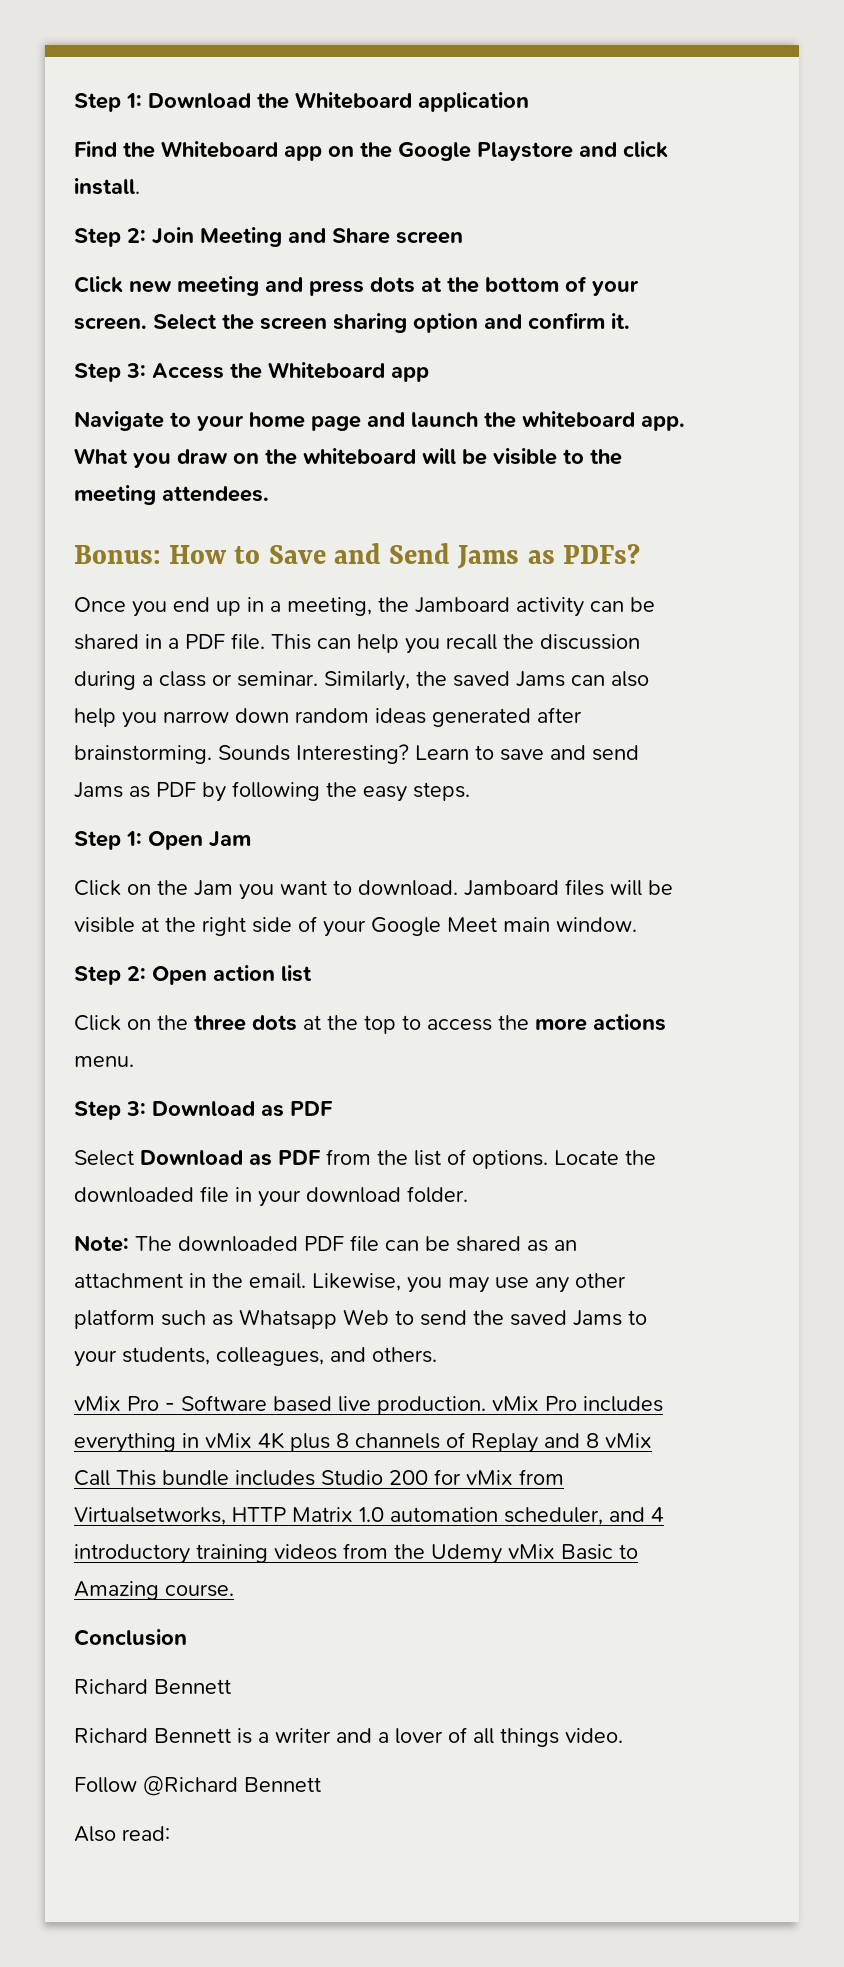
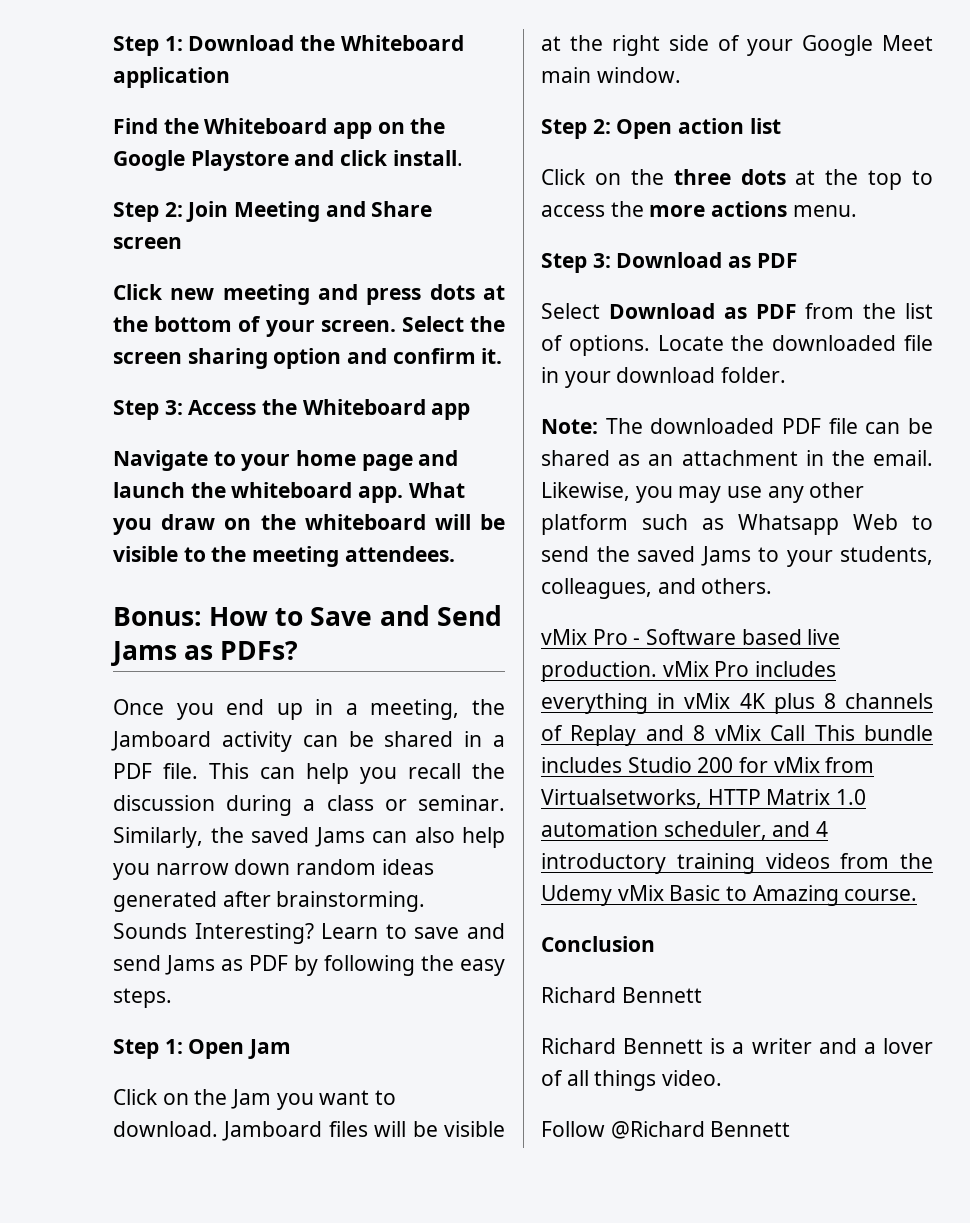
- Also read:

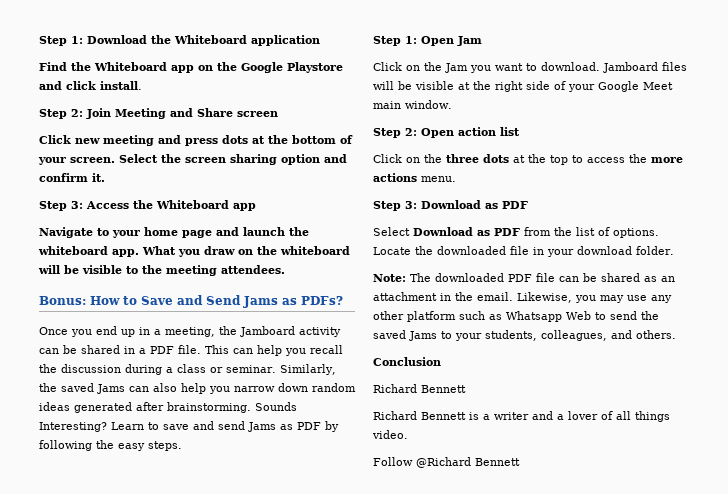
- vMix Pro - Software based live production. vMix Pro includes everything in vMix 4K plus 8 channels of Replay and 8 vMix Call This bundle includes Studio 200 for vMix from Virtualsetworks, HTTP Matrix 1.0 automation scheduler, and 4 introductory training videos from the Udemy vMix Basic to Amazing course.

